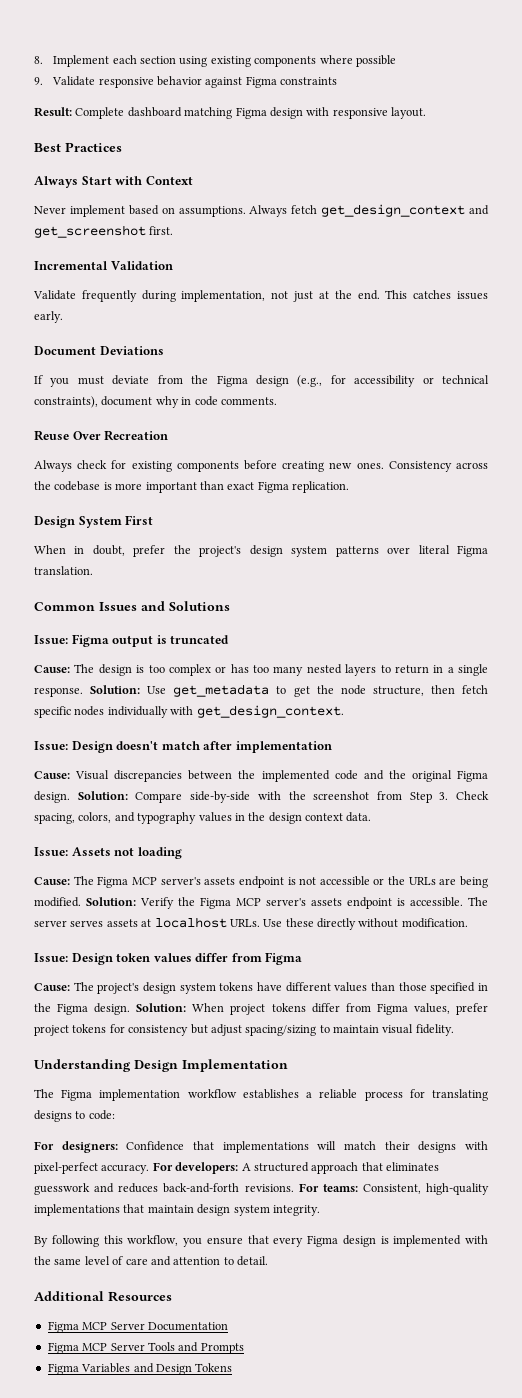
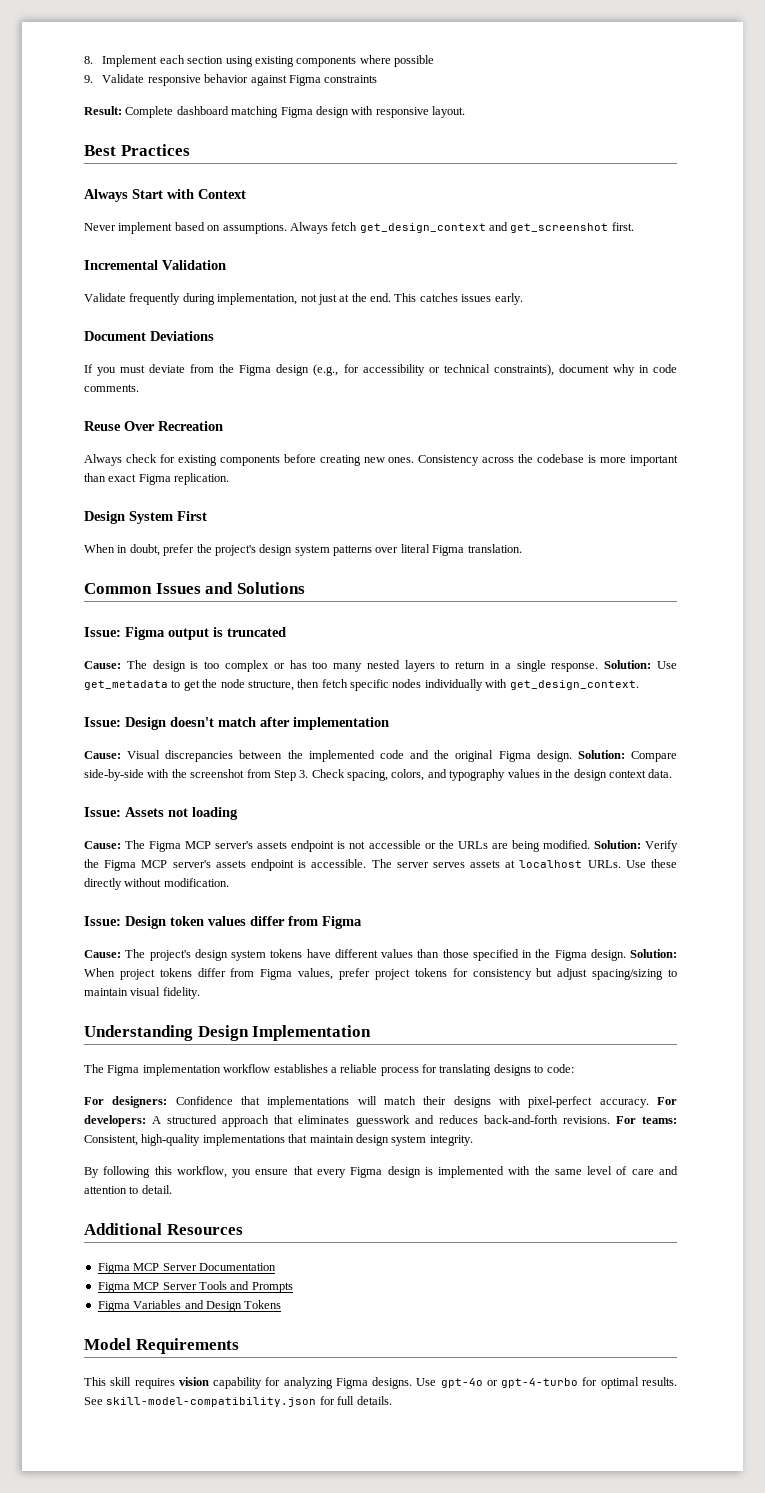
+ Model Requirements
+ This skill requires vision capability for analyzing Figma designs. Use gpt-4o or gpt-4-turbo for optimal results. See skill-model-compatibility.json for full details.

